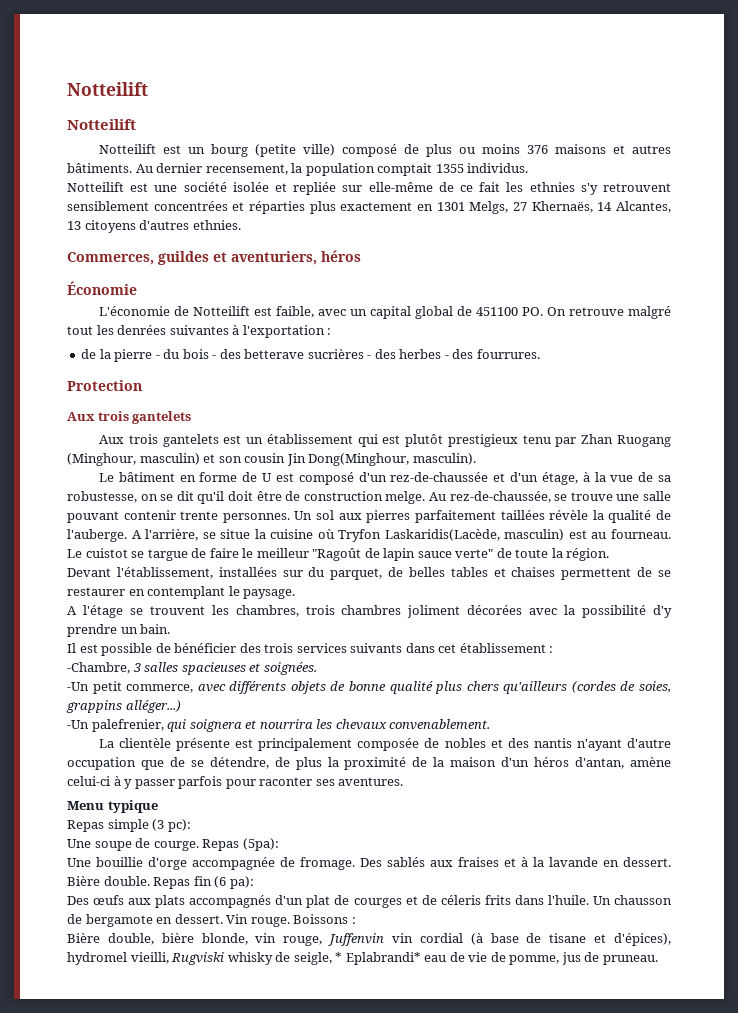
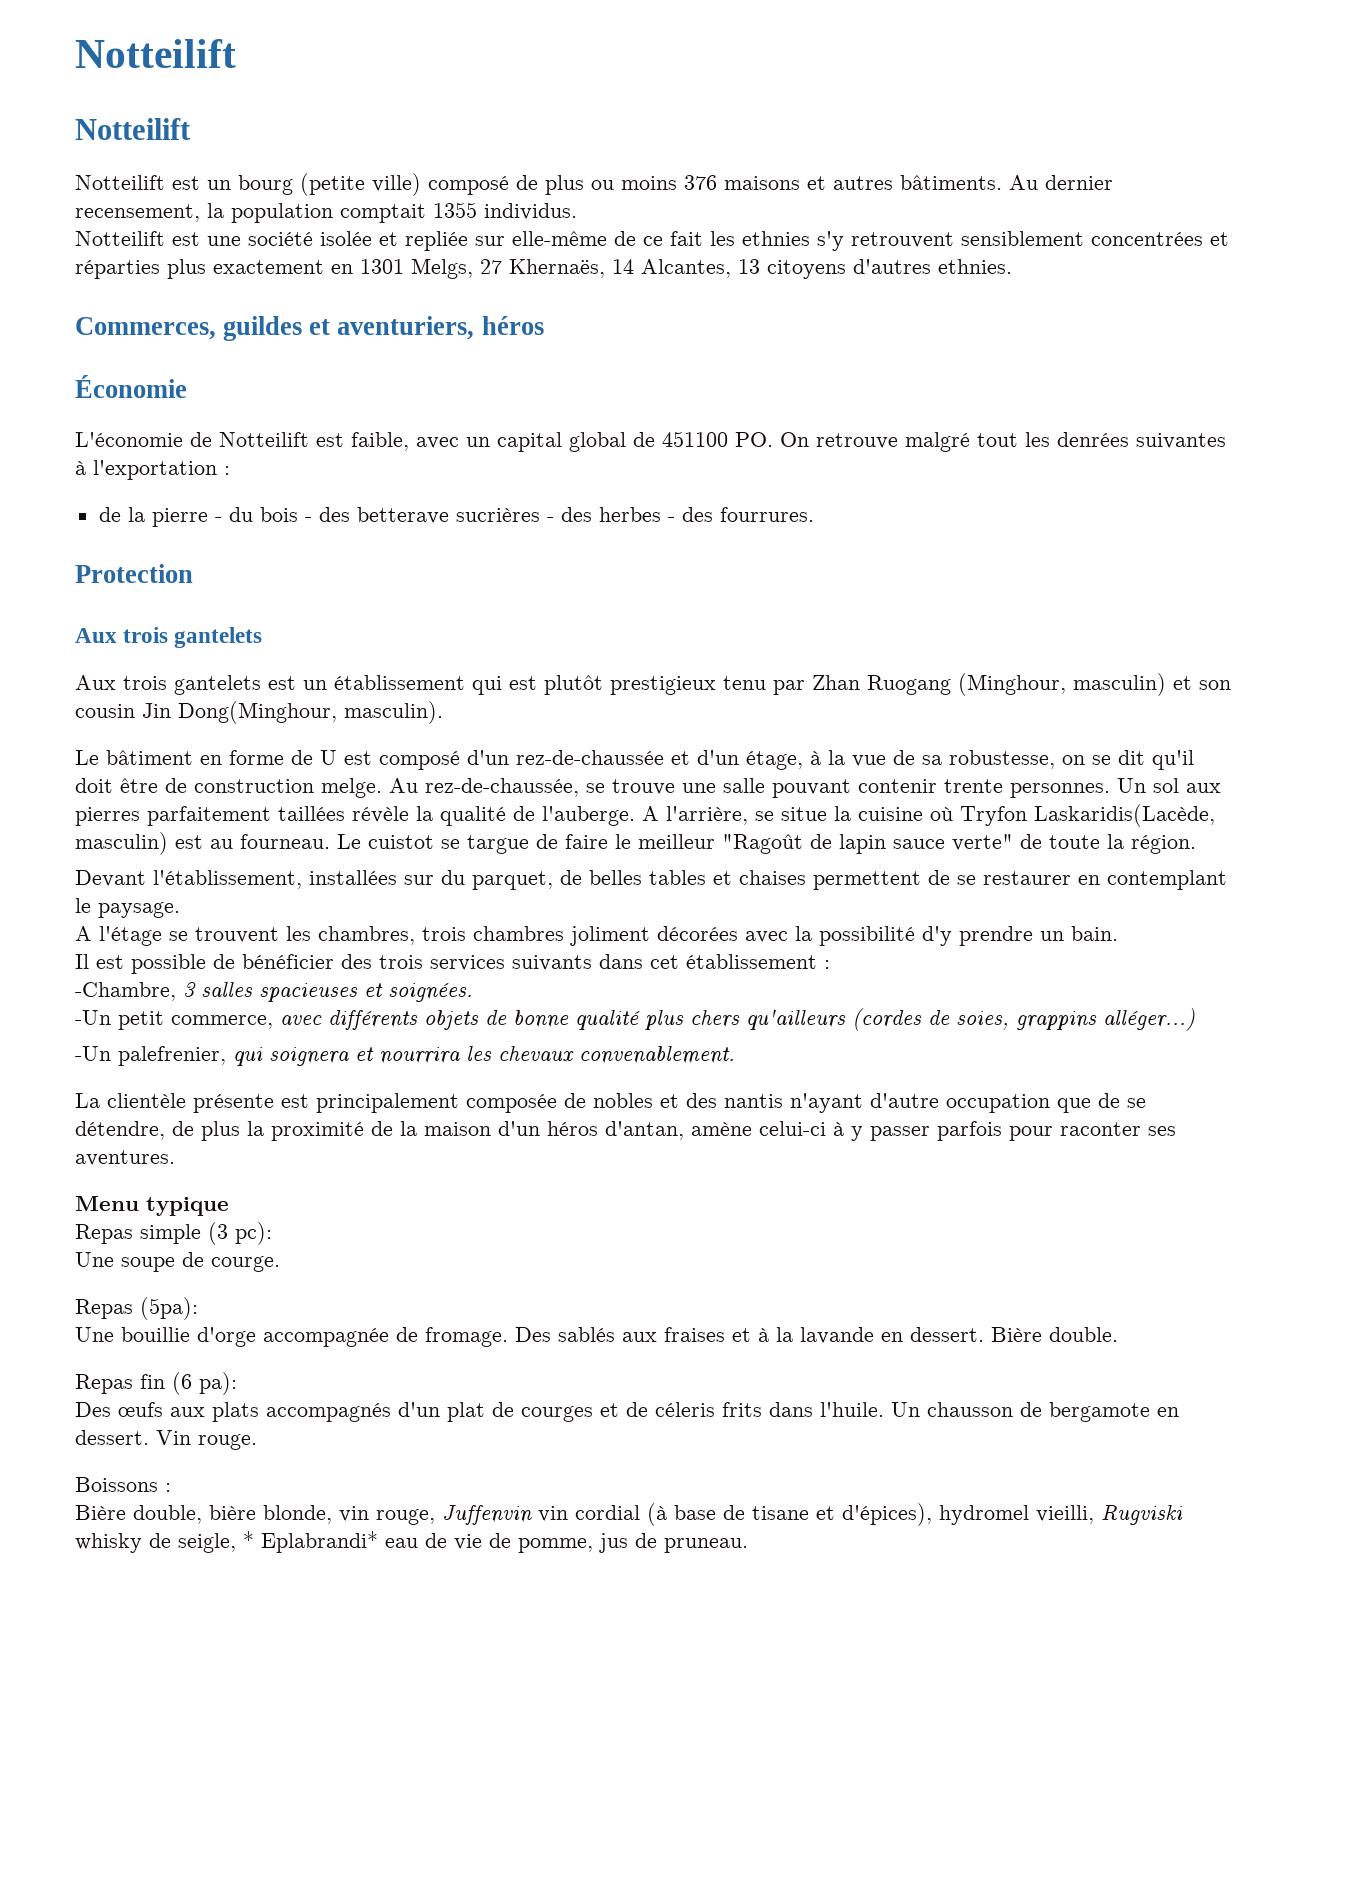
- Une soupe de courge. Repas (5pa):
+ Une soupe de courge.
+ Repas (5pa):
- Bière double. Repas fin (6 pa):
+ Bière double.
+ Repas fin (6 pa):
- Vin rouge. Boissons :
+ Vin rouge.
+ Boissons :

